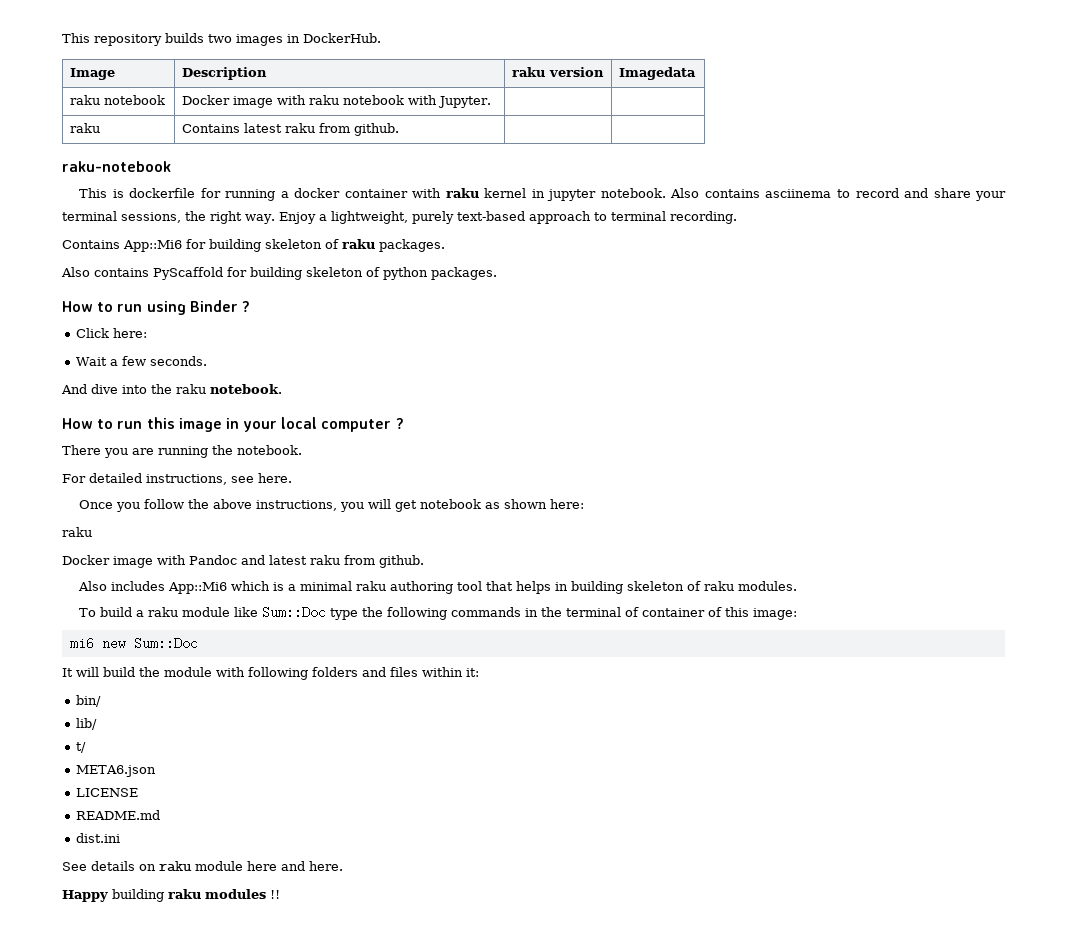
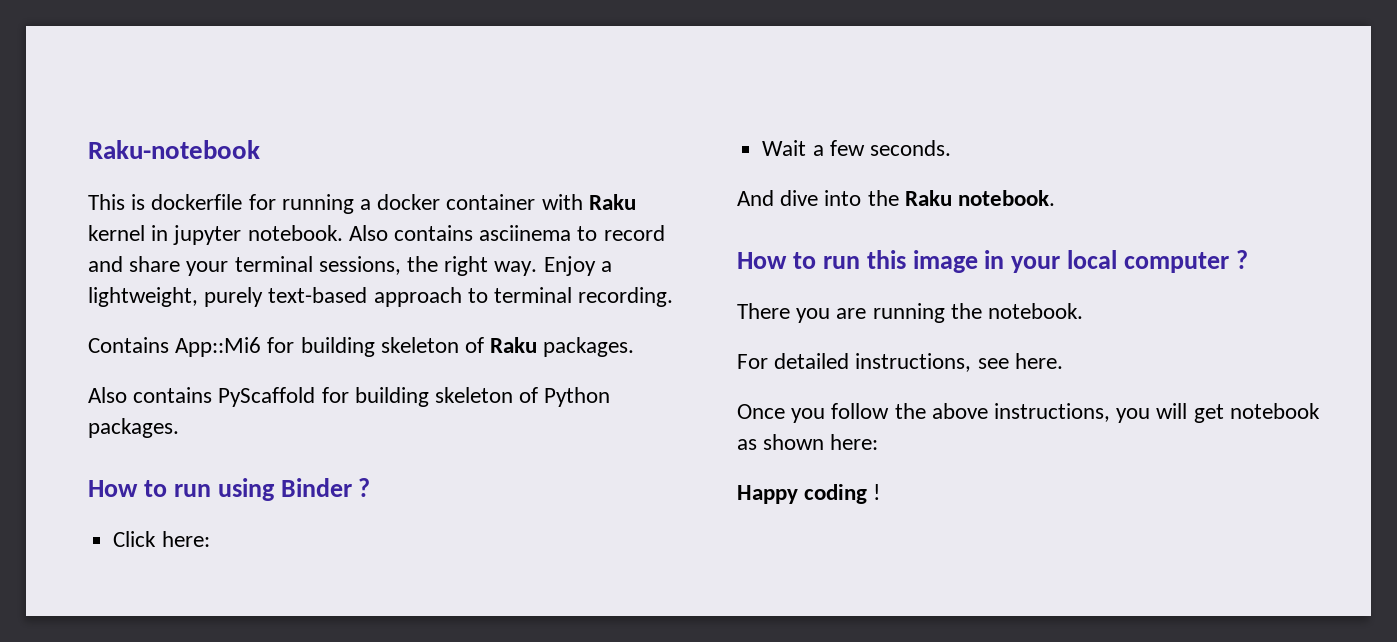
- This repository builds two images in DockerHub.
- Image | Description | raku version | Imagedata
- raku notebook | Docker image with raku notebook with Jupyter. | |
- raku | Contains latest raku from github. | |
- raku-notebook
+ Raku-notebook
- This is dockerfile for running a docker container with raku kernel in jupyter notebook.
+ This is dockerfile for running a docker container with Raku kernel in jupyter notebook.
- Contains App::Mi6 for building skeleton of raku packages.
+ Contains App::Mi6 for building skeleton of Raku packages.
- Also contains PyScaffold for building skeleton of python packages.
+ Also contains PyScaffold for building skeleton of Python packages.
- And dive into the raku notebook.
+ And dive into the Raku notebook.
  Once you follow the above instructions, you will get notebook as shown here:
- raku
- Docker image with Pandoc and latest raku from github.
- Also includes App::Mi6 which is a minimal raku authoring tool that helps in building skeleton of raku modules.
- To build a raku module like Sum::Doc type the following commands in the terminal of container of this image:
- mi6 new Sum::Doc
- It will build the module with following folders and files within it:
- bin/
- lib/
- t/
- META6.json
- LICENSE
- README.md
- dist.ini
- See details on raku module here and here.
- Happy building raku modules !!
+ Happy coding !

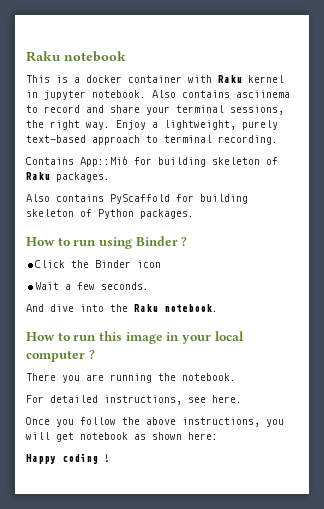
- Raku-notebook
+ Raku notebook
- This is dockerfile for running a docker container with Raku kernel in jupyter notebook.
+ This is a docker container with Raku kernel in jupyter notebook.
- Click here:
+ Click the Binder icon

